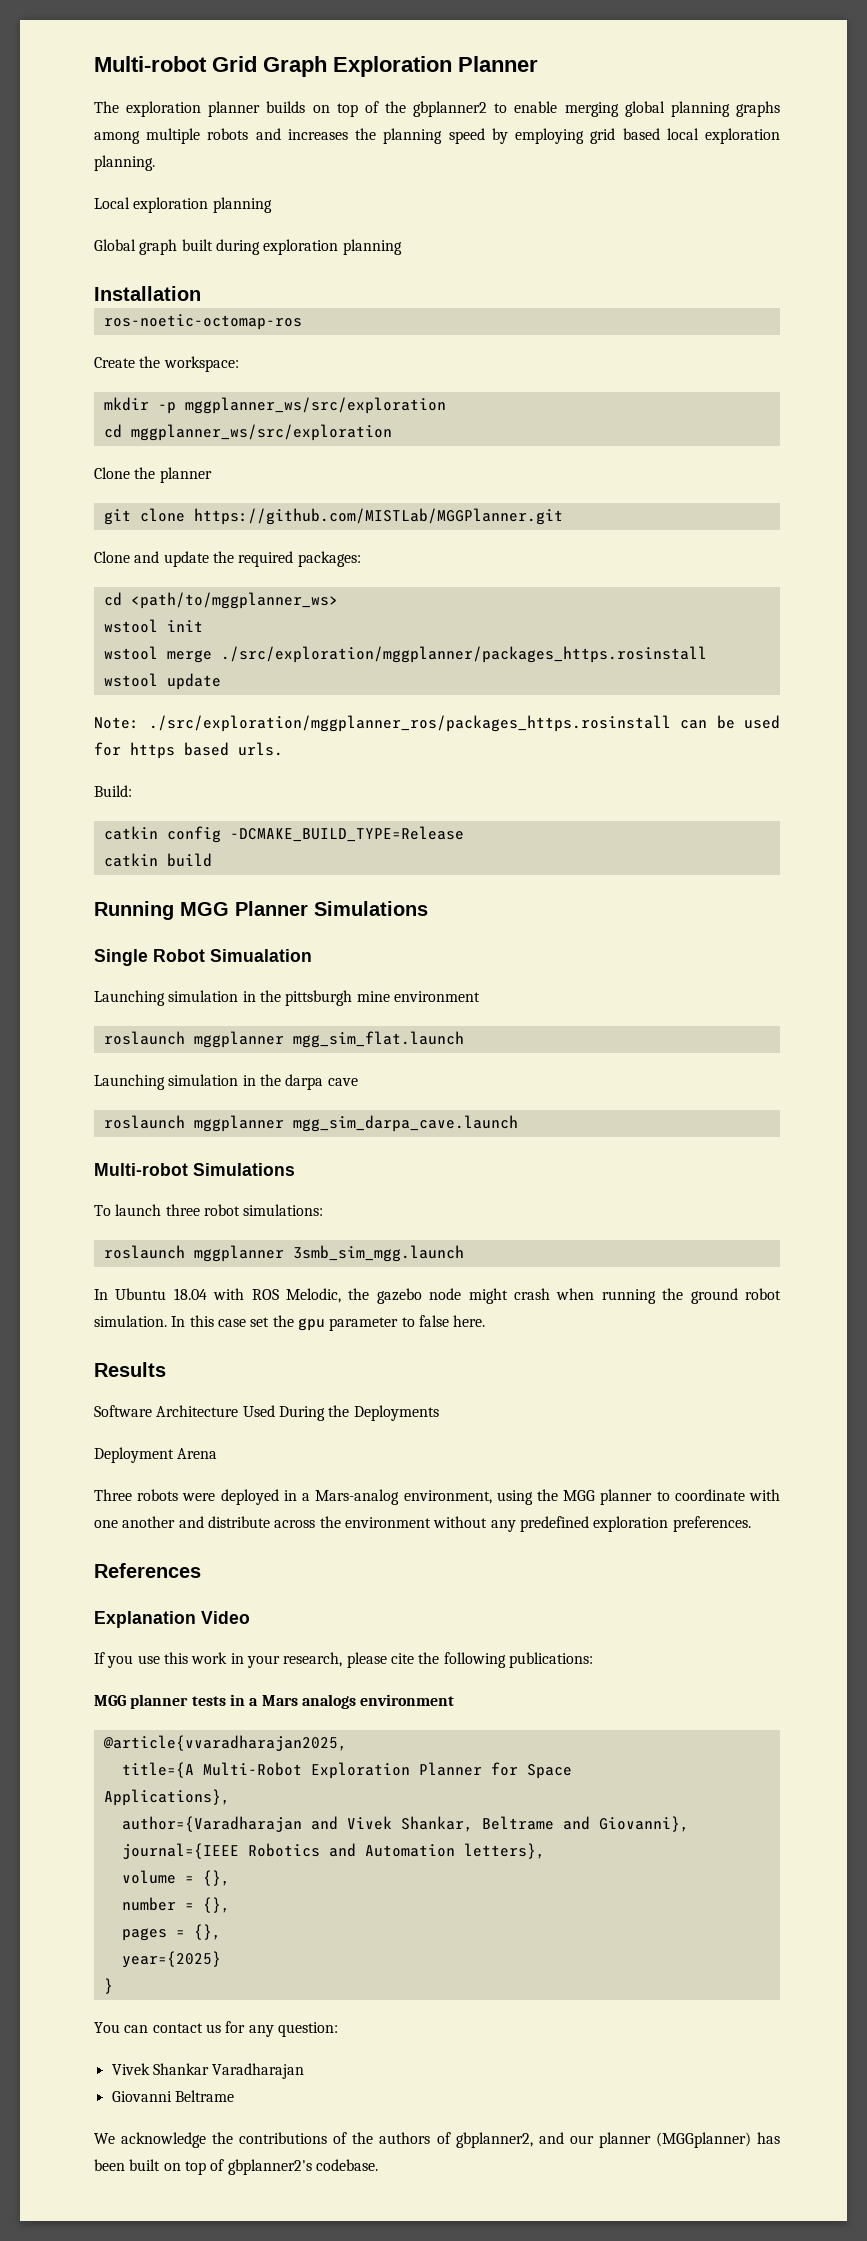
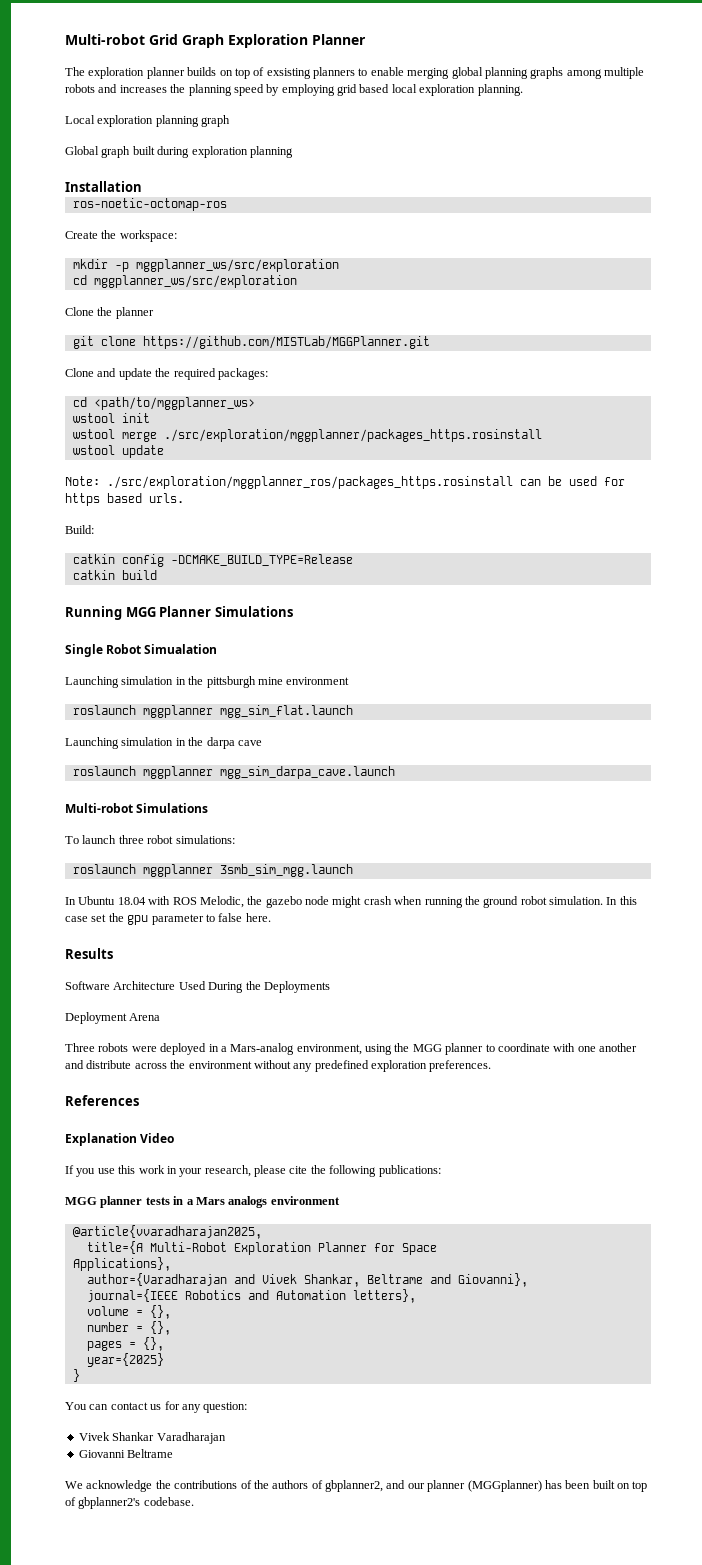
- The exploration planner builds on top of the gbplanner2 to enable merging global planning graphs among multiple robots and increases the planning speed by employing grid based local exploration planning.
+ The exploration planner builds on top of exsisting planners to enable merging global planning graphs among multiple robots and increases the planning speed by employing grid based local exploration planning.
- Local exploration planning
+ Local exploration planning graph

